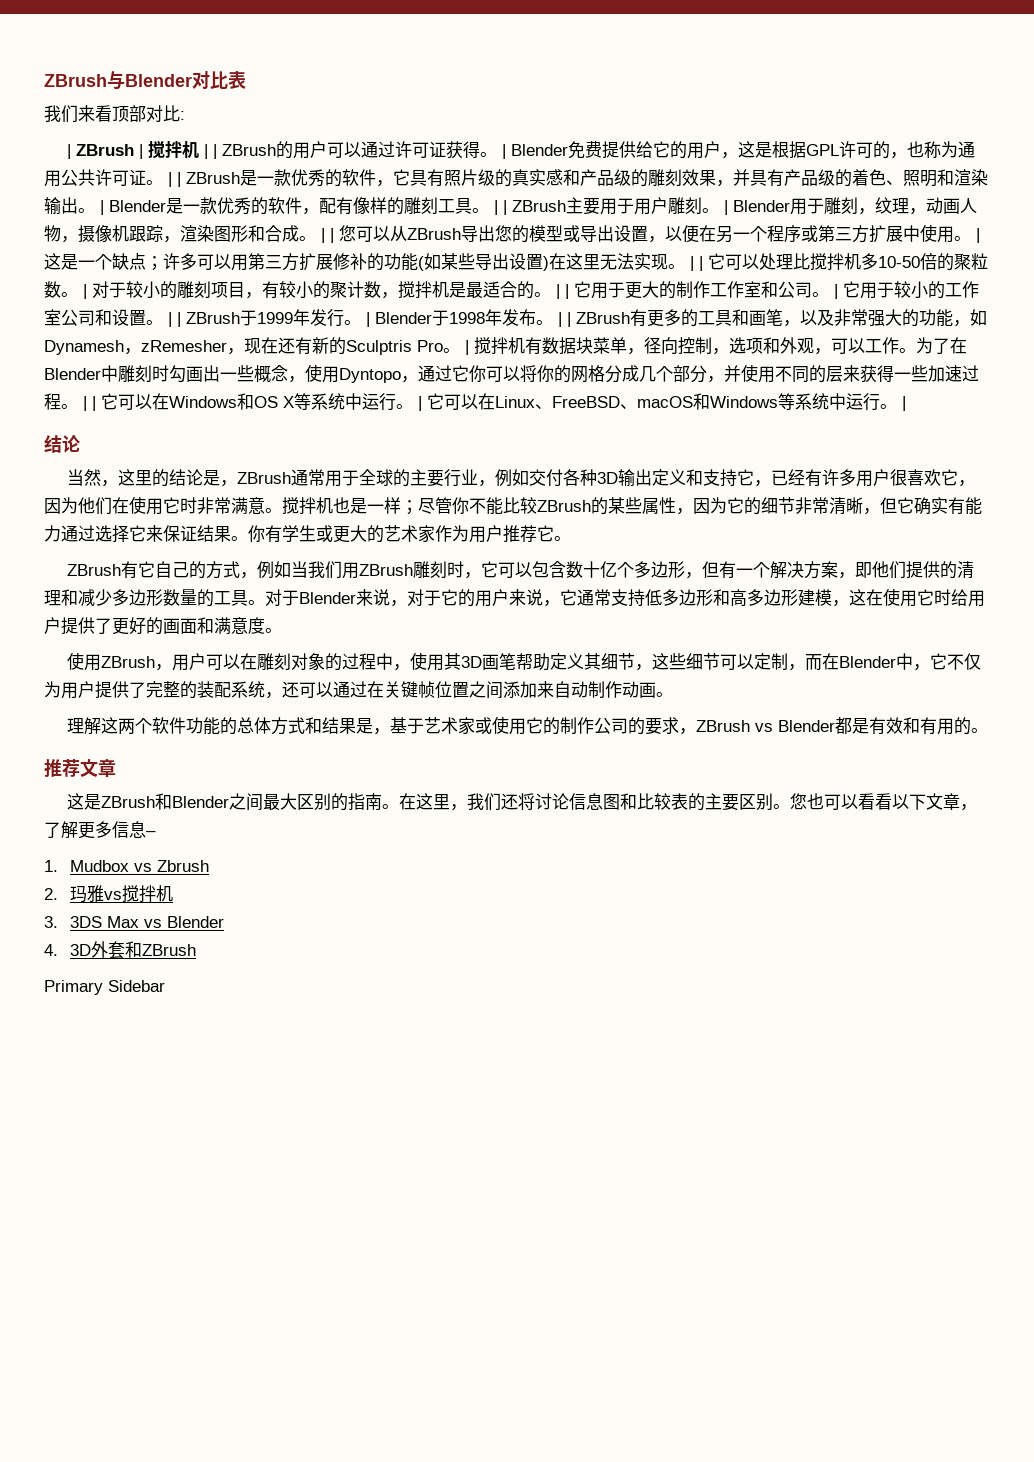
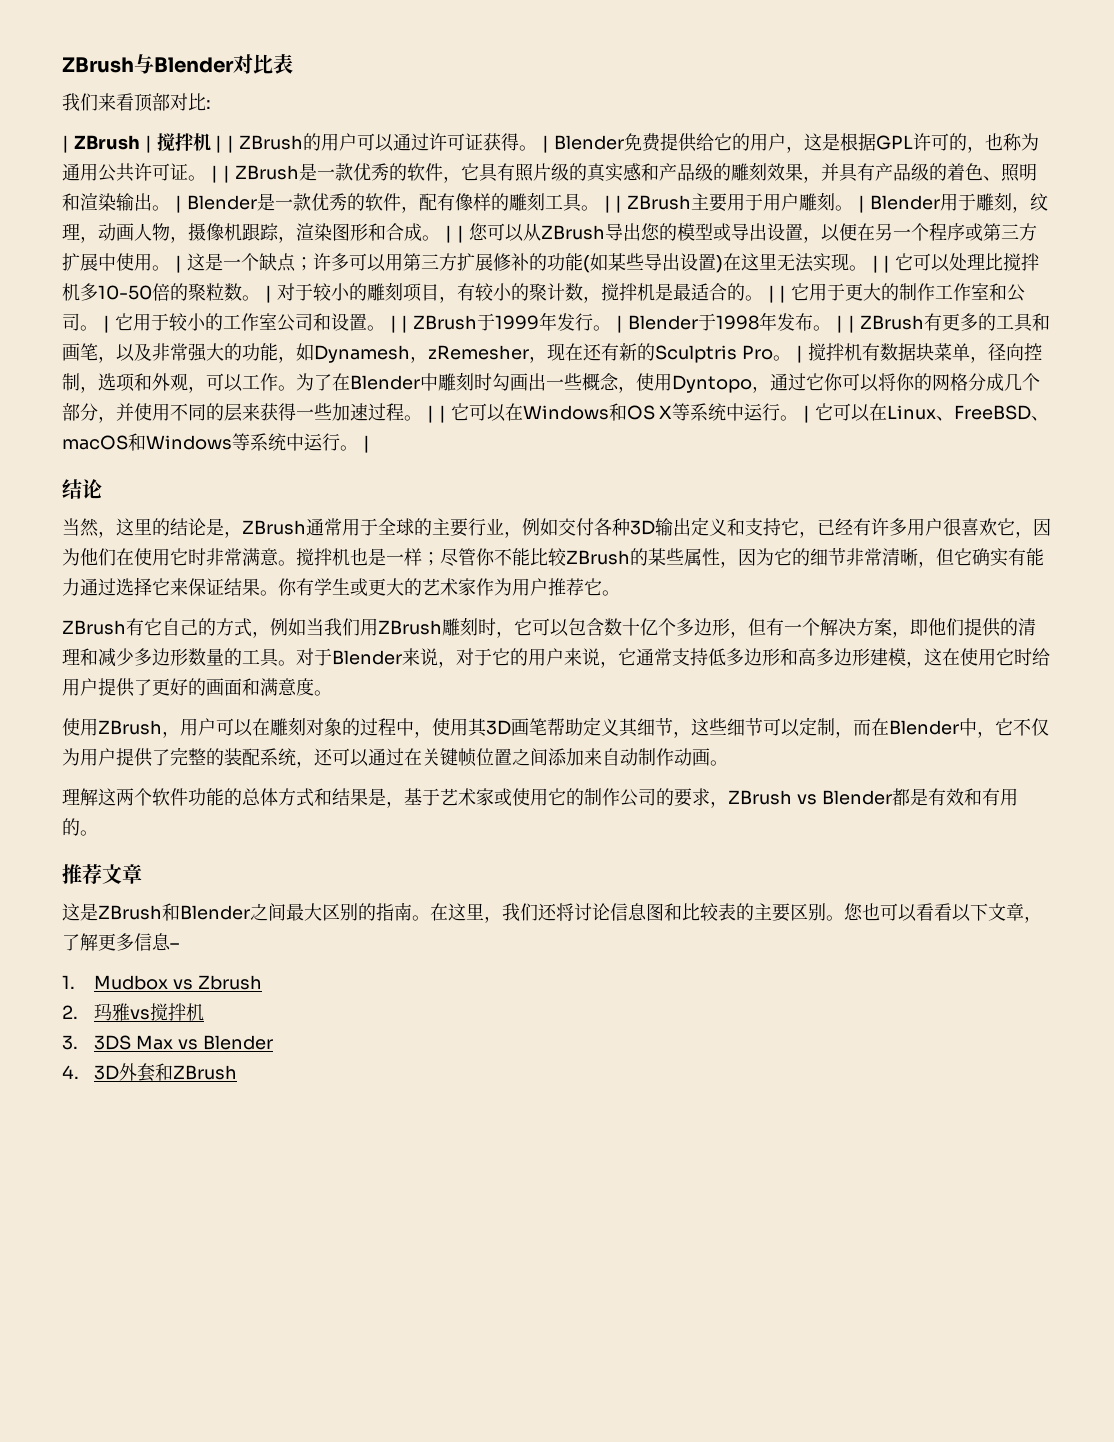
- Primary Sidebar

